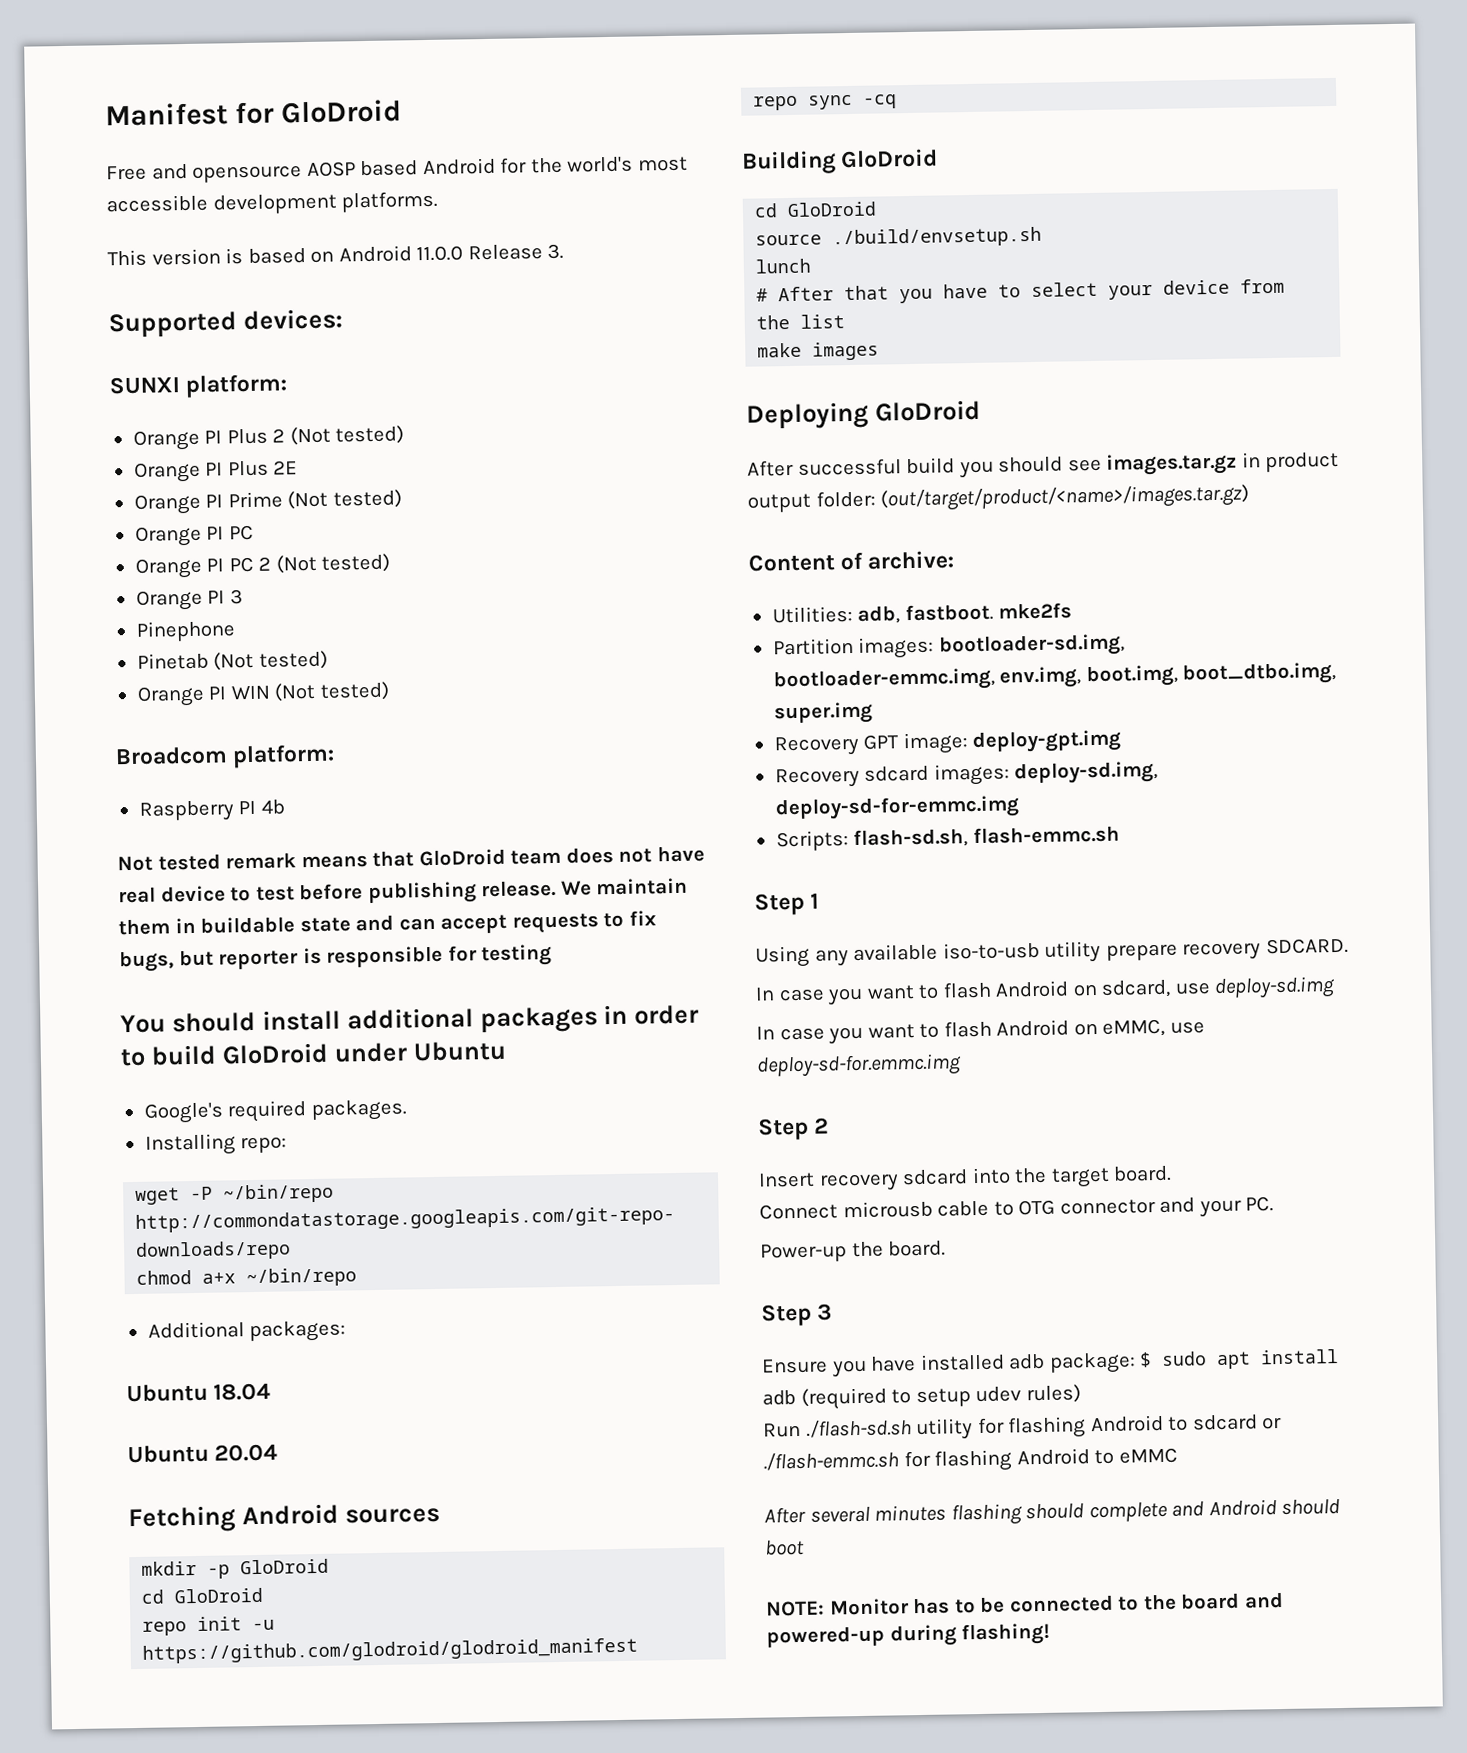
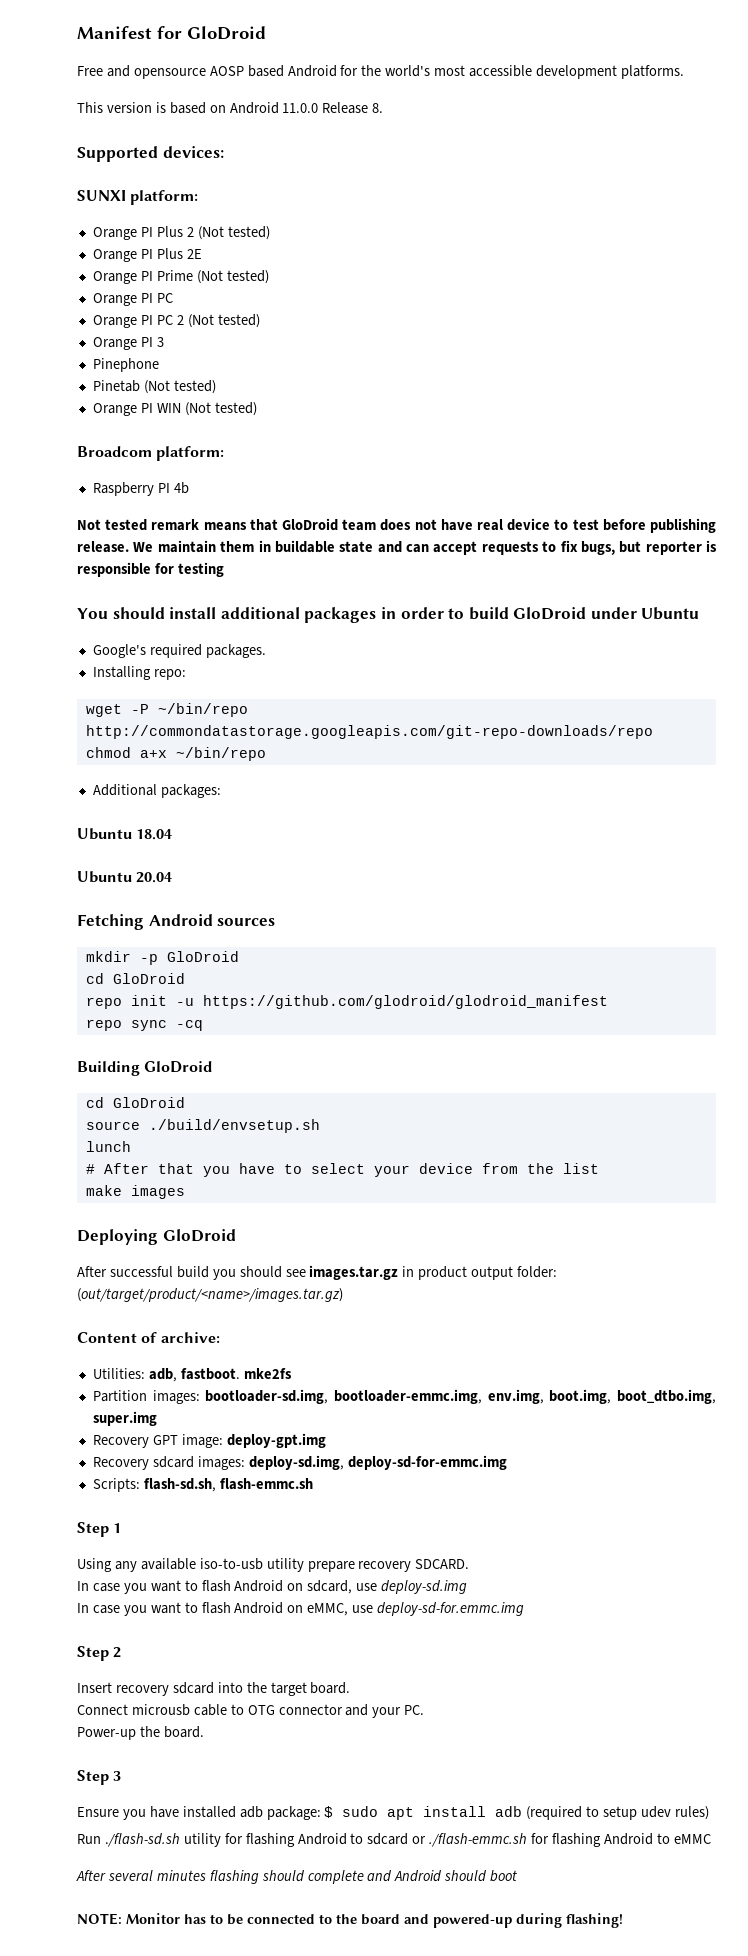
- This version is based on Android 11.0.0 Release 3.
+ This version is based on Android 11.0.0 Release 8.

